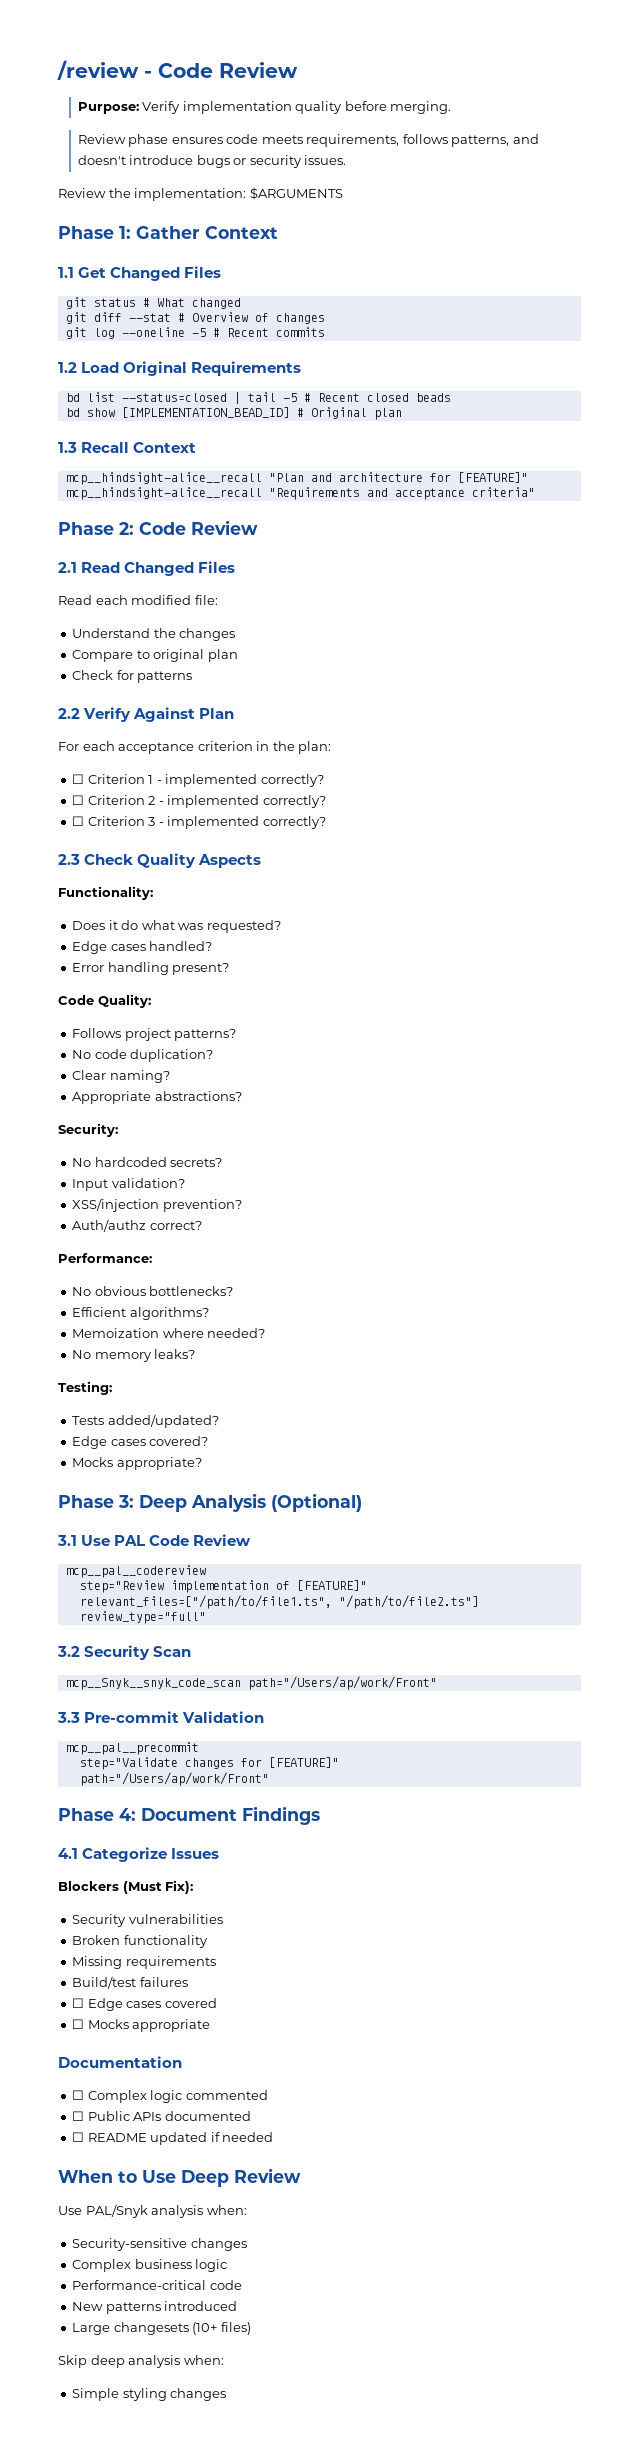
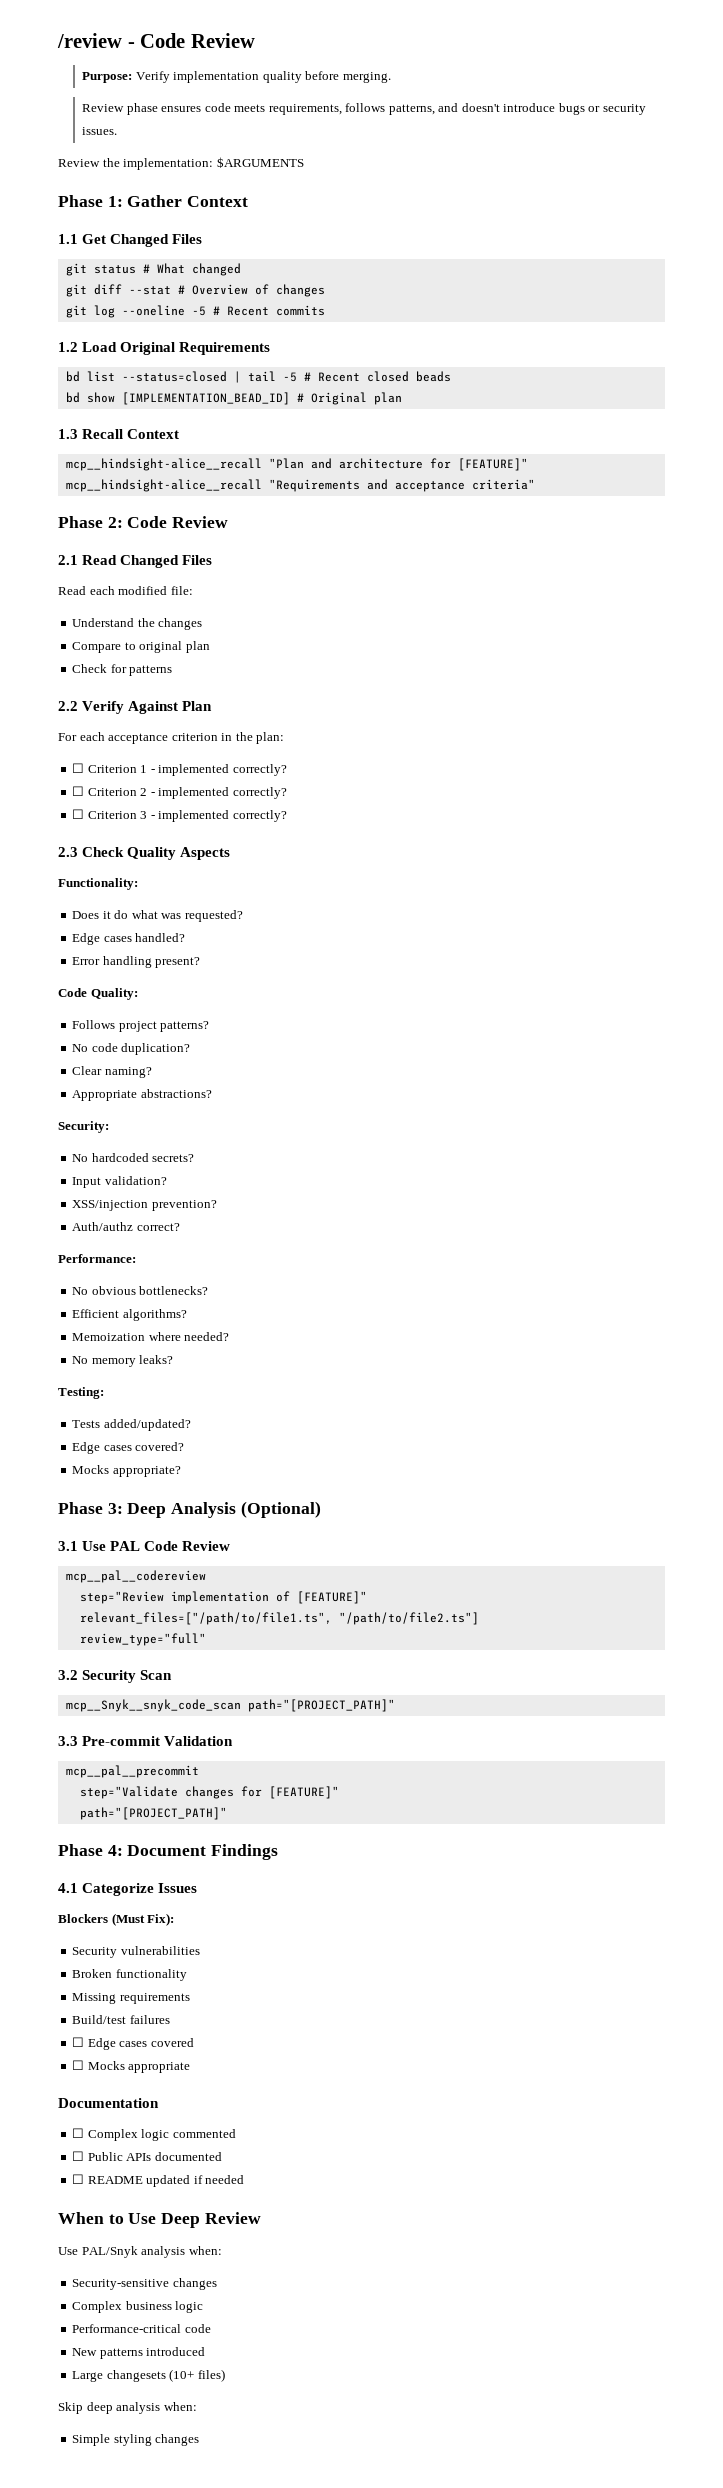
- mcp__Snyk__snyk_code_scan path="/Users/ap/work/Front"
+ mcp__Snyk__snyk_code_scan path="[PROJECT_PATH]"
  step="Validate changes for [FEATURE]"
- path="/Users/ap/work/Front"
+ path="[PROJECT_PATH]"

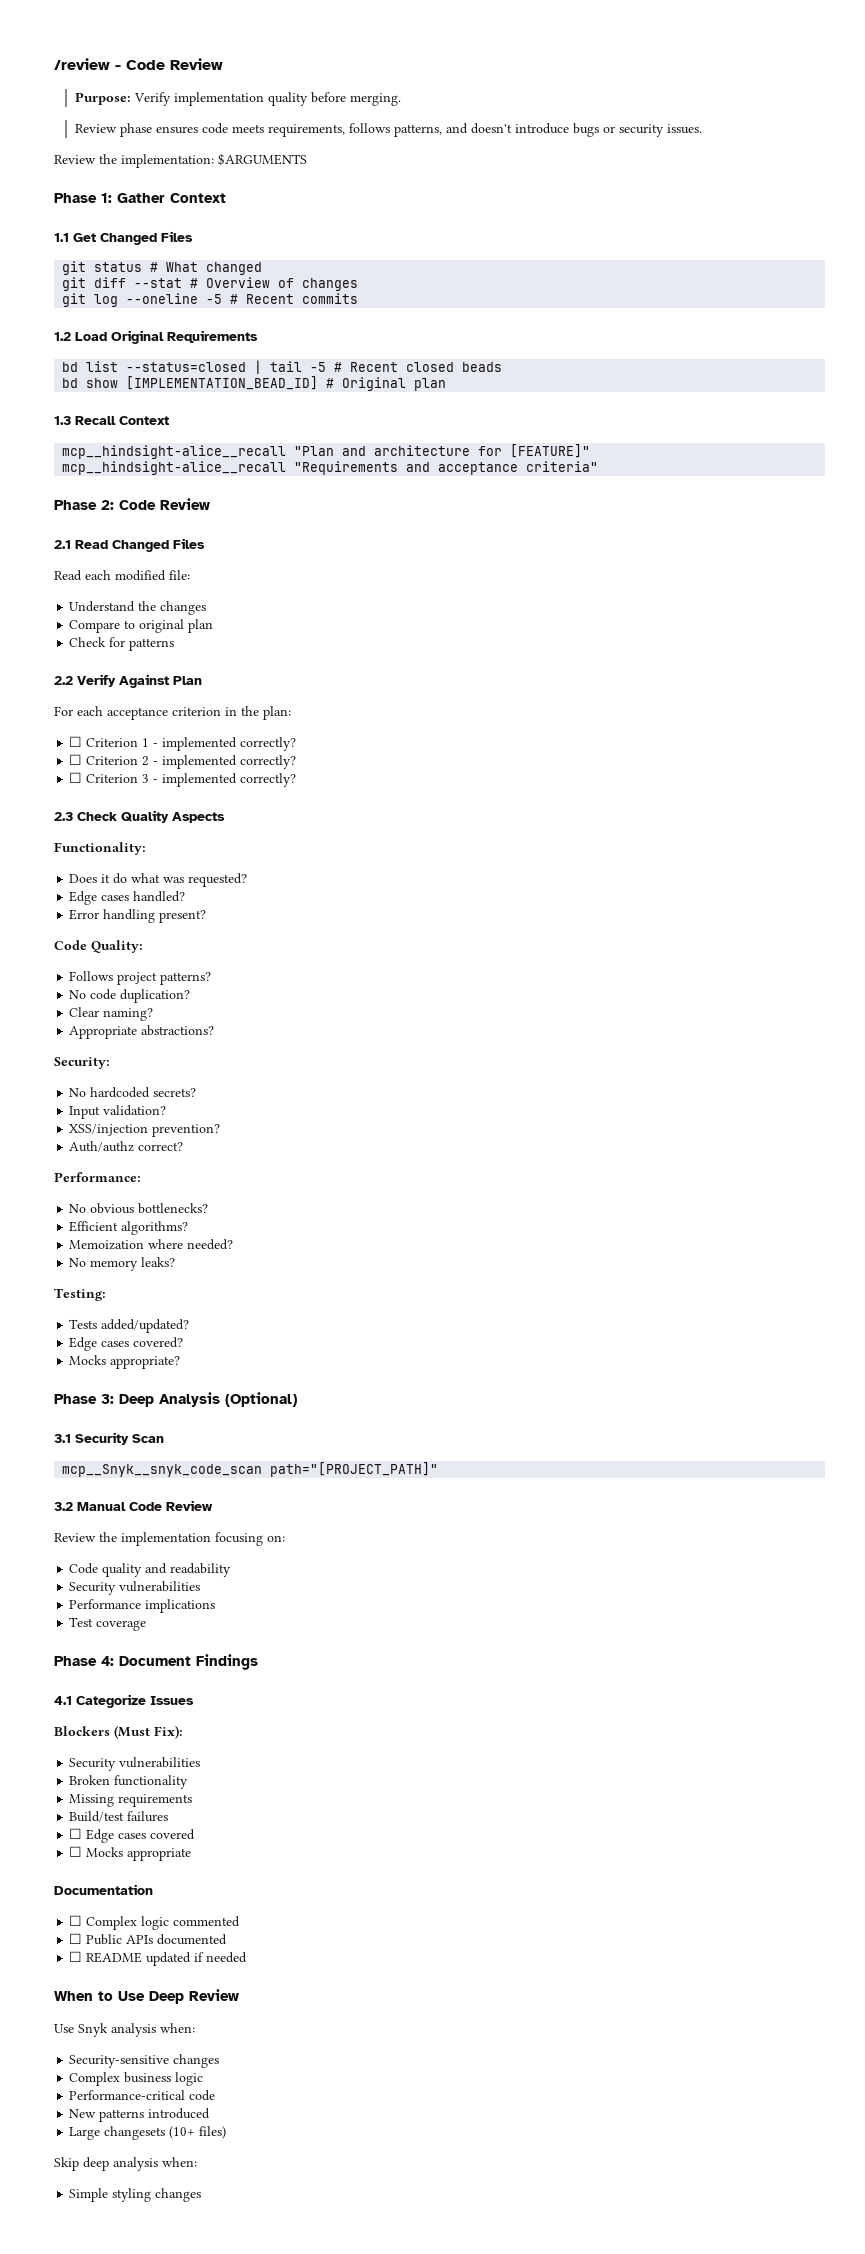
- 3.1 Use PAL Code Review
- mcp__pal__codereview
- step="Review implementation of [FEATURE]"
- relevant_files=["/path/to/file1.ts", "/path/to/file2.ts"]
- review_type="full"
- 3.2 Security Scan
+ 3.1 Security Scan
  mcp__Snyk__snyk_code_scan path="[PROJECT_PATH]"
- 3.3 Pre-commit Validation
- mcp__pal__precommit
- step="Validate changes for [FEATURE]"
- path="[PROJECT_PATH]"
+ 3.2 Manual Code Review
+ Review the implementation focusing on:
+ Code quality and readability
+ Security vulnerabilities
+ Performance implications
+ Test coverage
- Use PAL/Snyk analysis when:
+ Use Snyk analysis when:

